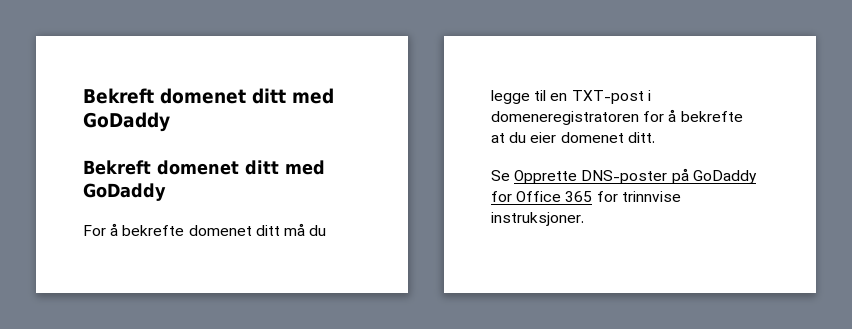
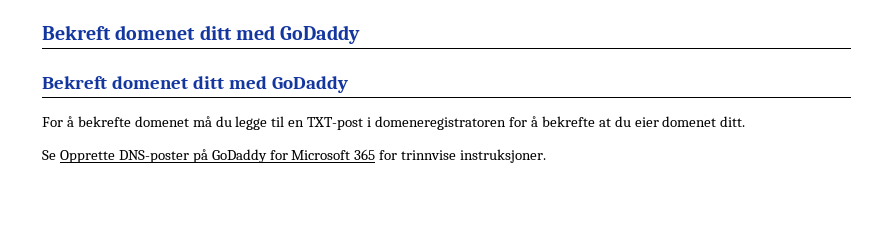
- For å bekrefte domenet ditt må du legge til en TXT-post i domeneregistratoren for å bekrefte at du eier domenet ditt.
+ For å bekrefte domenet må du legge til en TXT-post i domeneregistratoren for å bekrefte at du eier domenet ditt.
- Se Opprette DNS-poster på GoDaddy for Office 365 for trinnvise instruksjoner.
+ Se Opprette DNS-poster på GoDaddy for Microsoft 365 for trinnvise instruksjoner.

